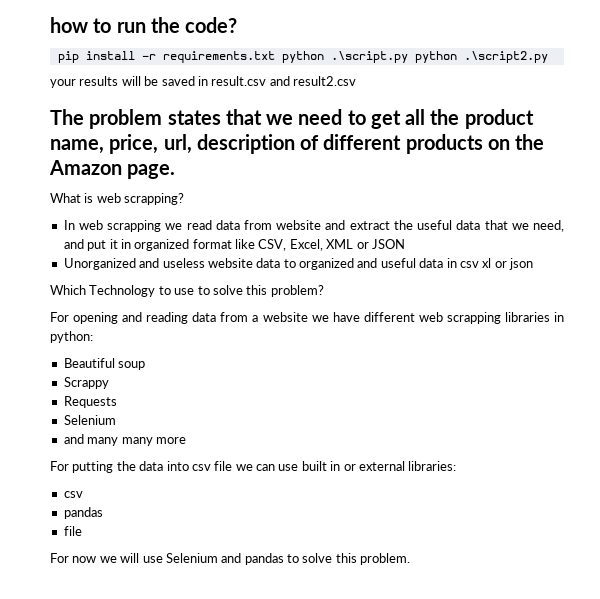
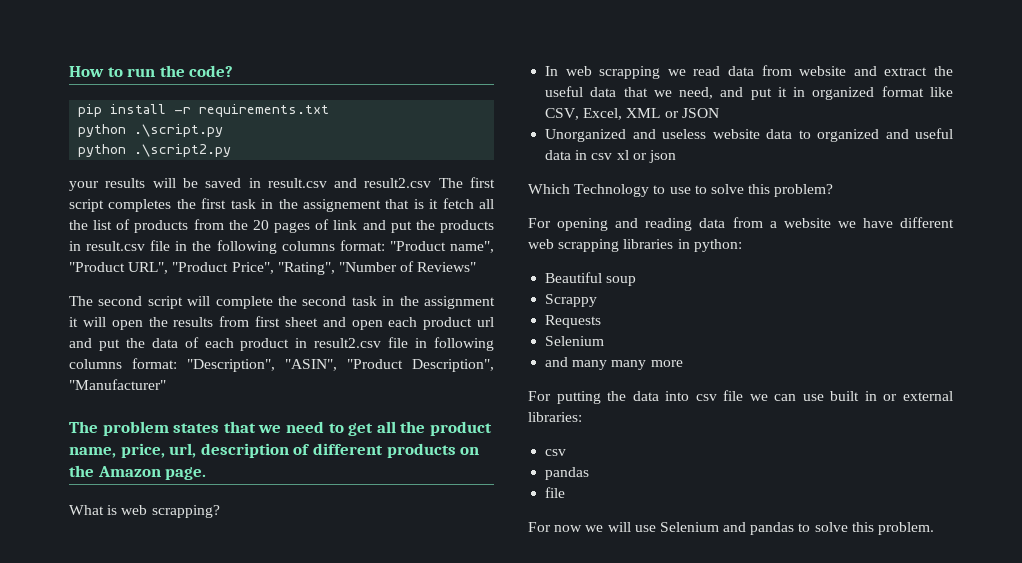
- how to run the code?
+ How to run the code?
- pip install -r requirements.txt python .\script.py python .\script2.py
+ pip install -r requirements.txt
+ python .\script.py
+ python .\script2.py
- your results will be saved in result.csv and result2.csv
+ your results will be saved in result.csv and result2.csv The first script completes the first task in the assignement that is it fetch all the list of products from the 20 pages of link and put the products in result.csv file in the following columns format: "Product name", "Product URL", "Product Price", "Rating", "Number of Reviews"
+ The second script will complete the second task in the assignment it will open the results from first sheet and open each product url and put the data of each product in result2.csv file in following columns format: "Description", "ASIN", "Product Description", "Manufacturer"

